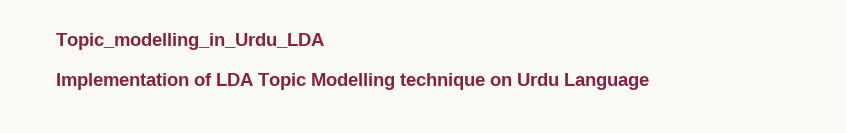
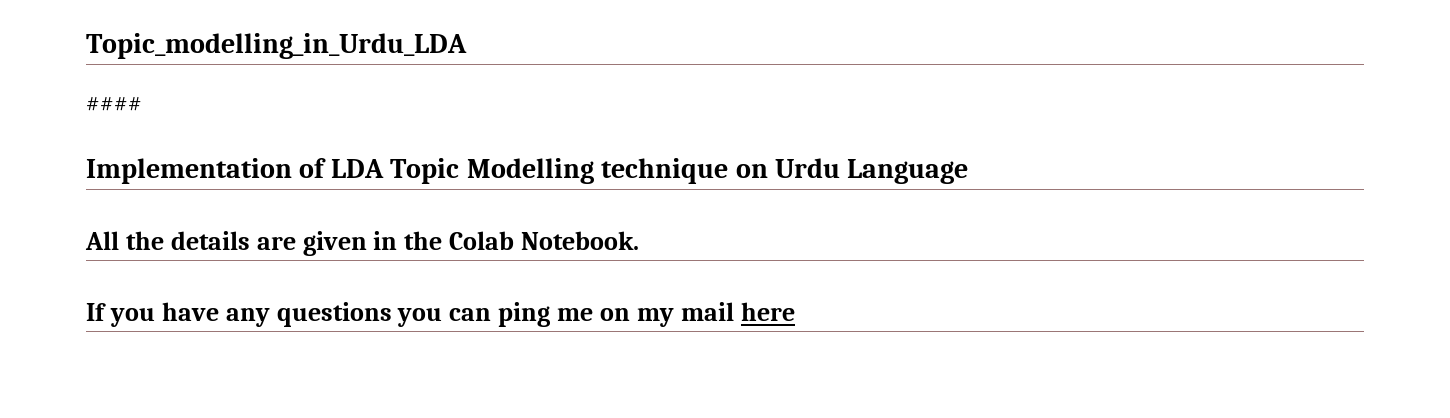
+ ####
+ All the details are given in the Colab Notebook.
+ If you have any questions you can ping me on my mail here

